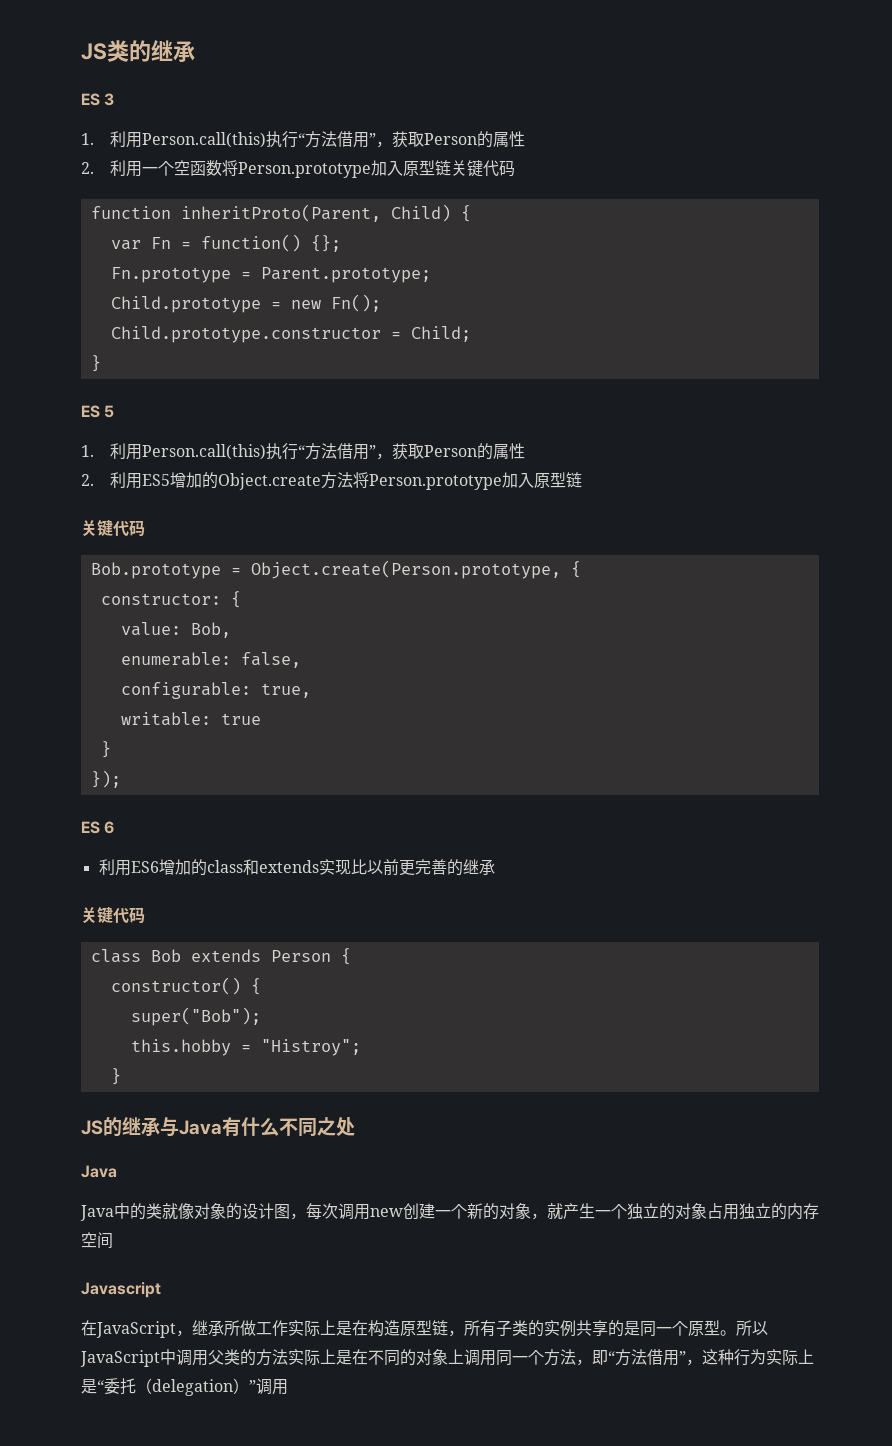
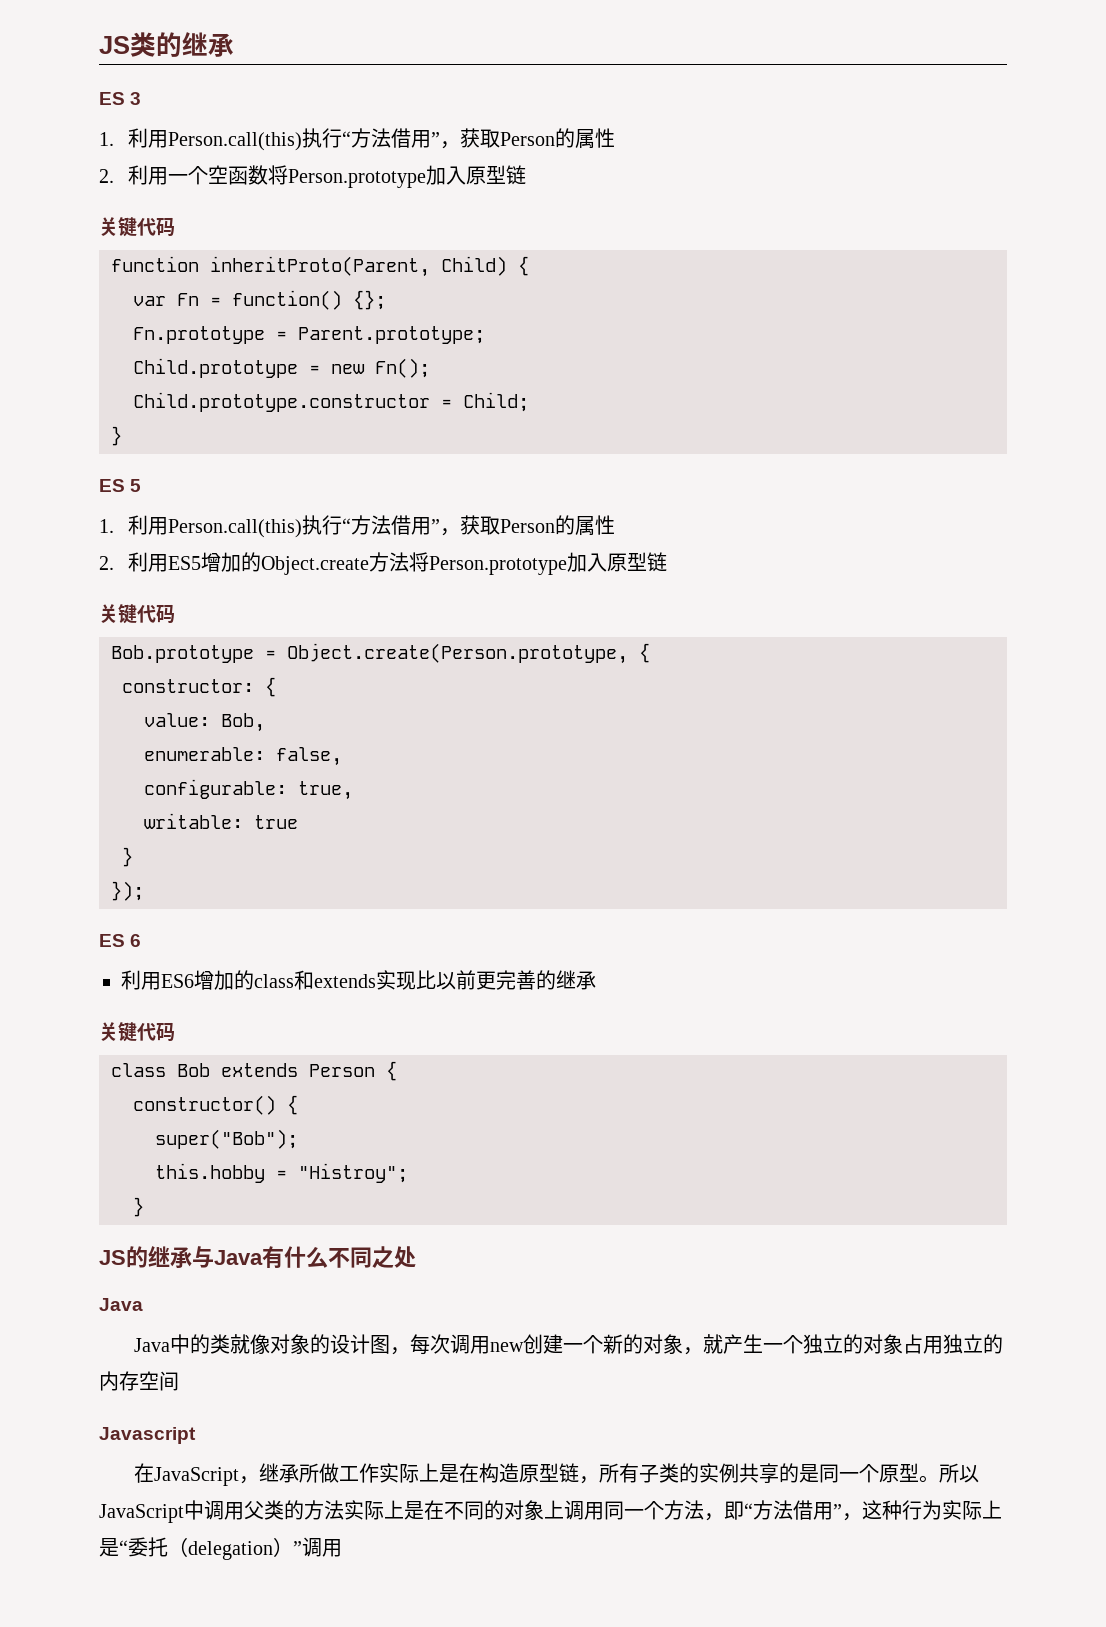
- 2.利用一个空函数将Person.prototype加入原型链关键代码
+ 2.利用一个空函数将Person.prototype加入原型链
+ 关键代码

